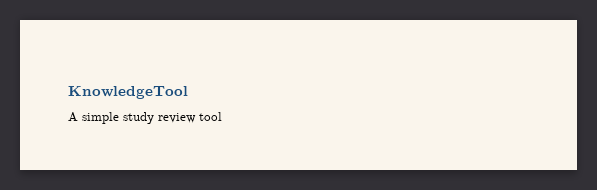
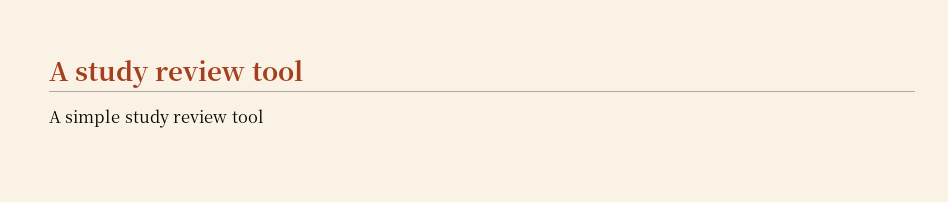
- KnowledgeTool
+ A study review tool

